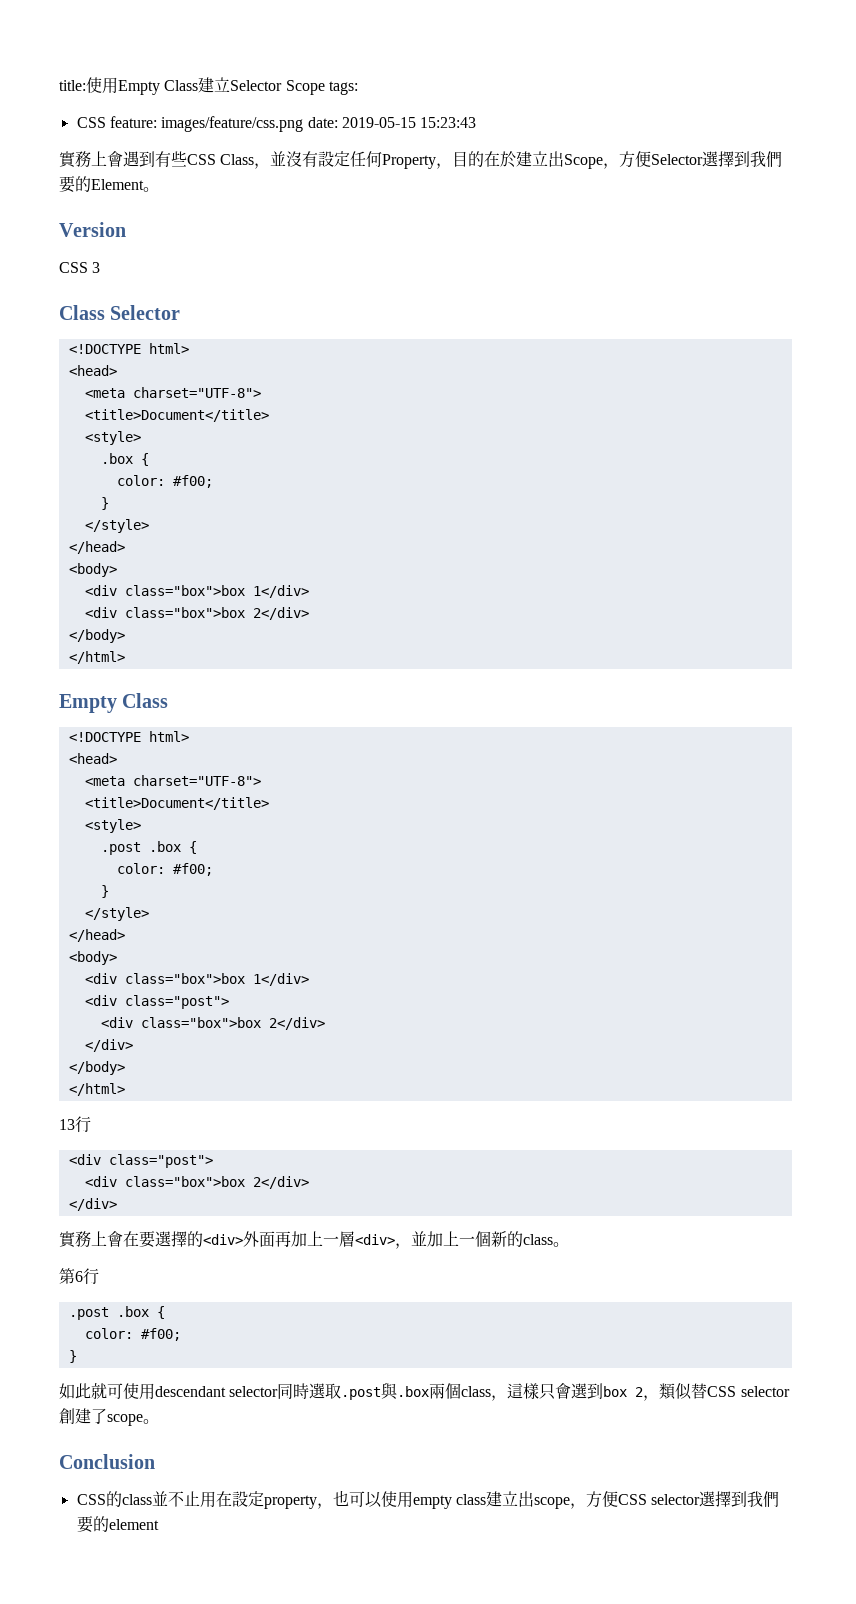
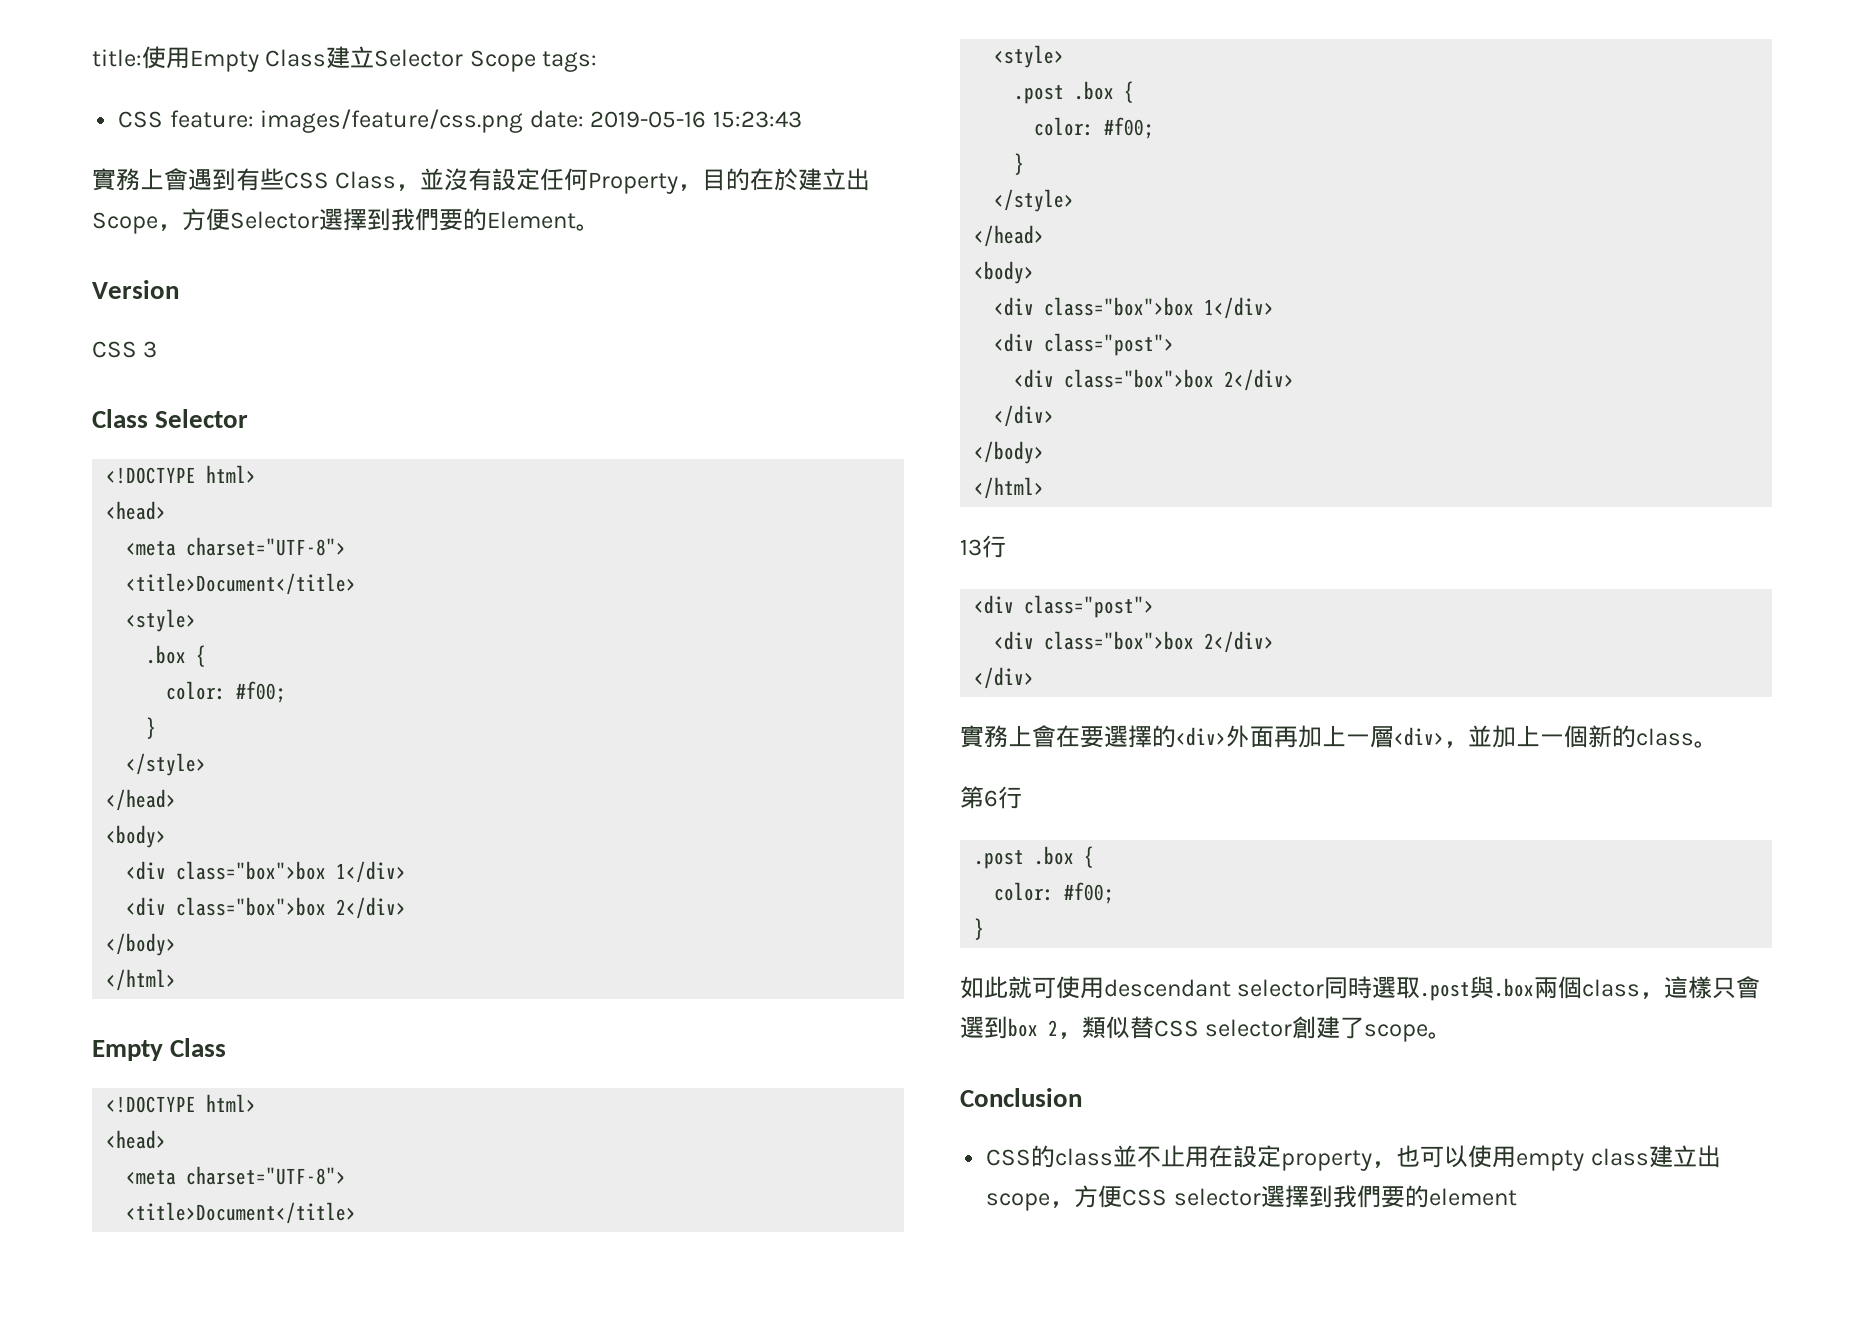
- CSS feature: images/feature/css.png date: 2019-05-15 15:23:43
+ CSS feature: images/feature/css.png date: 2019-05-16 15:23:43

